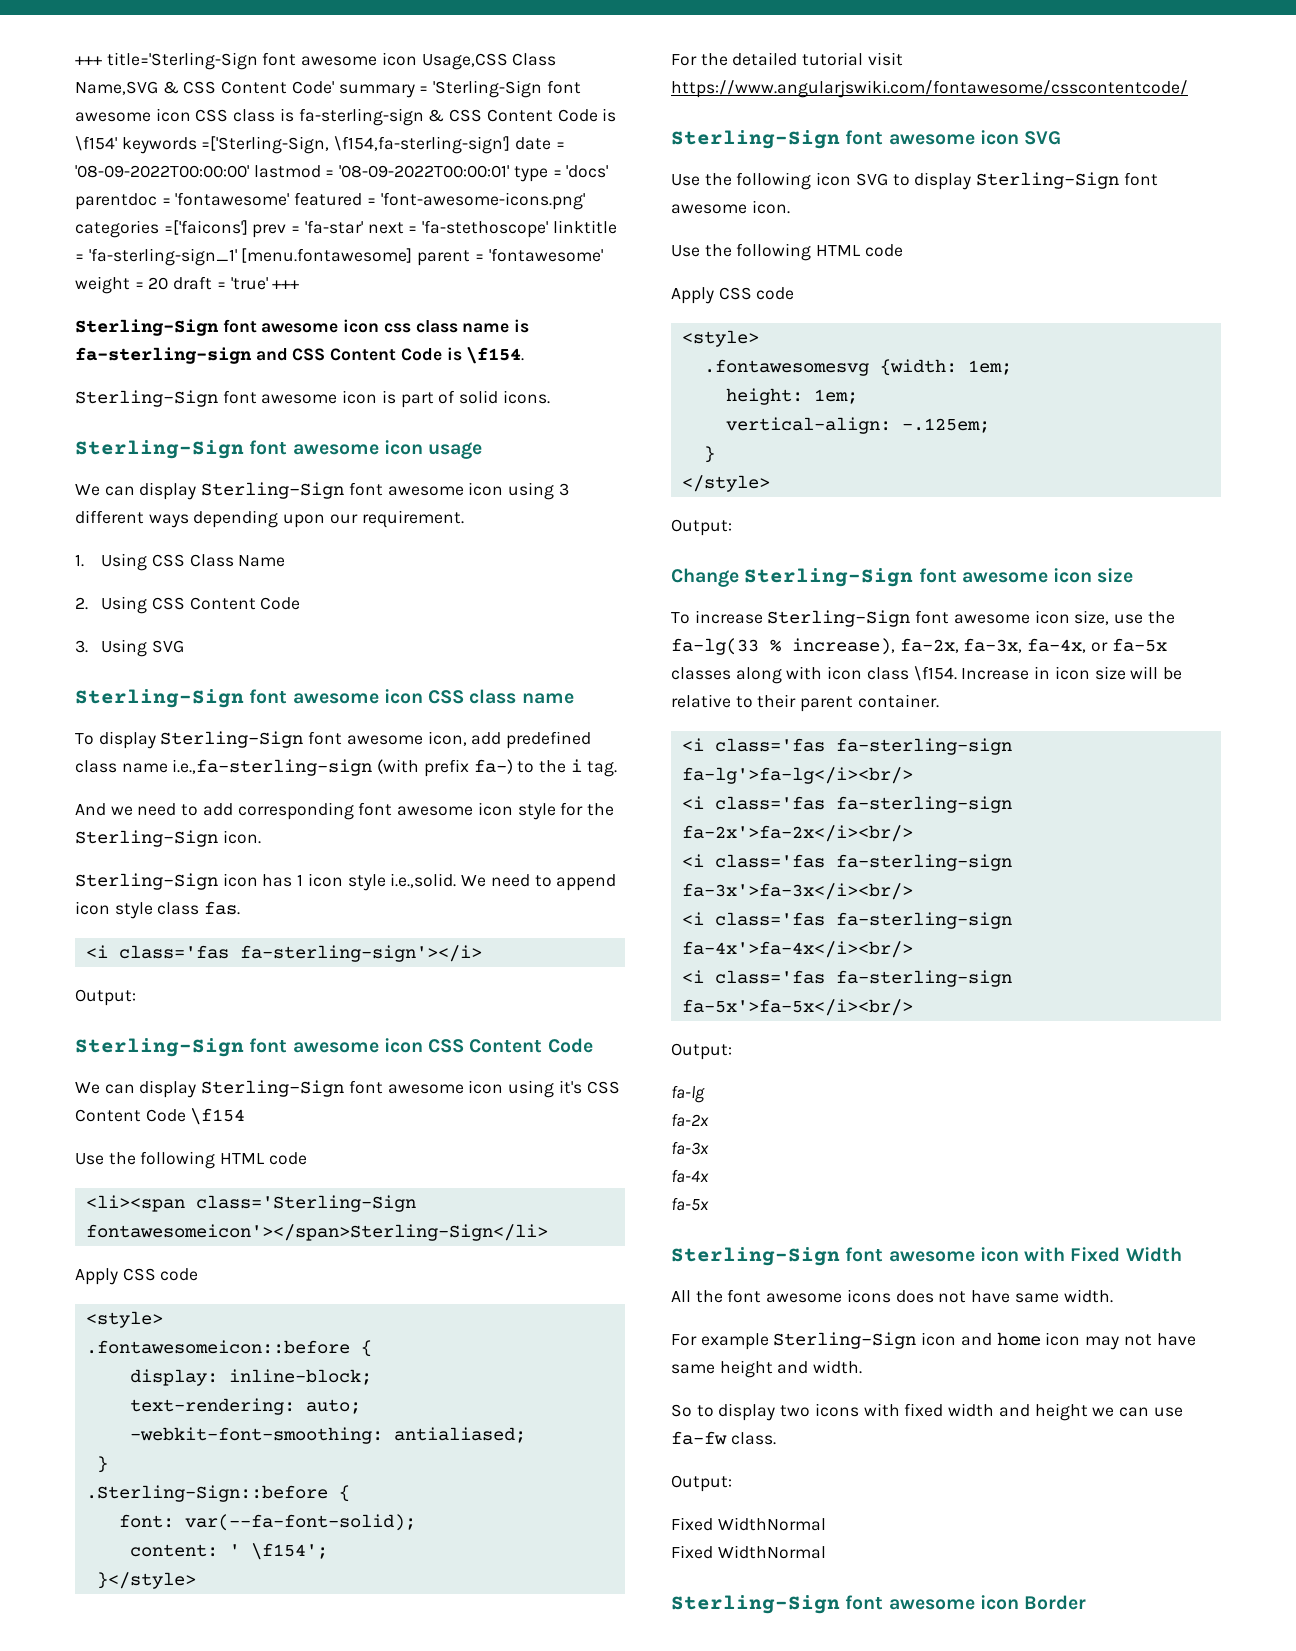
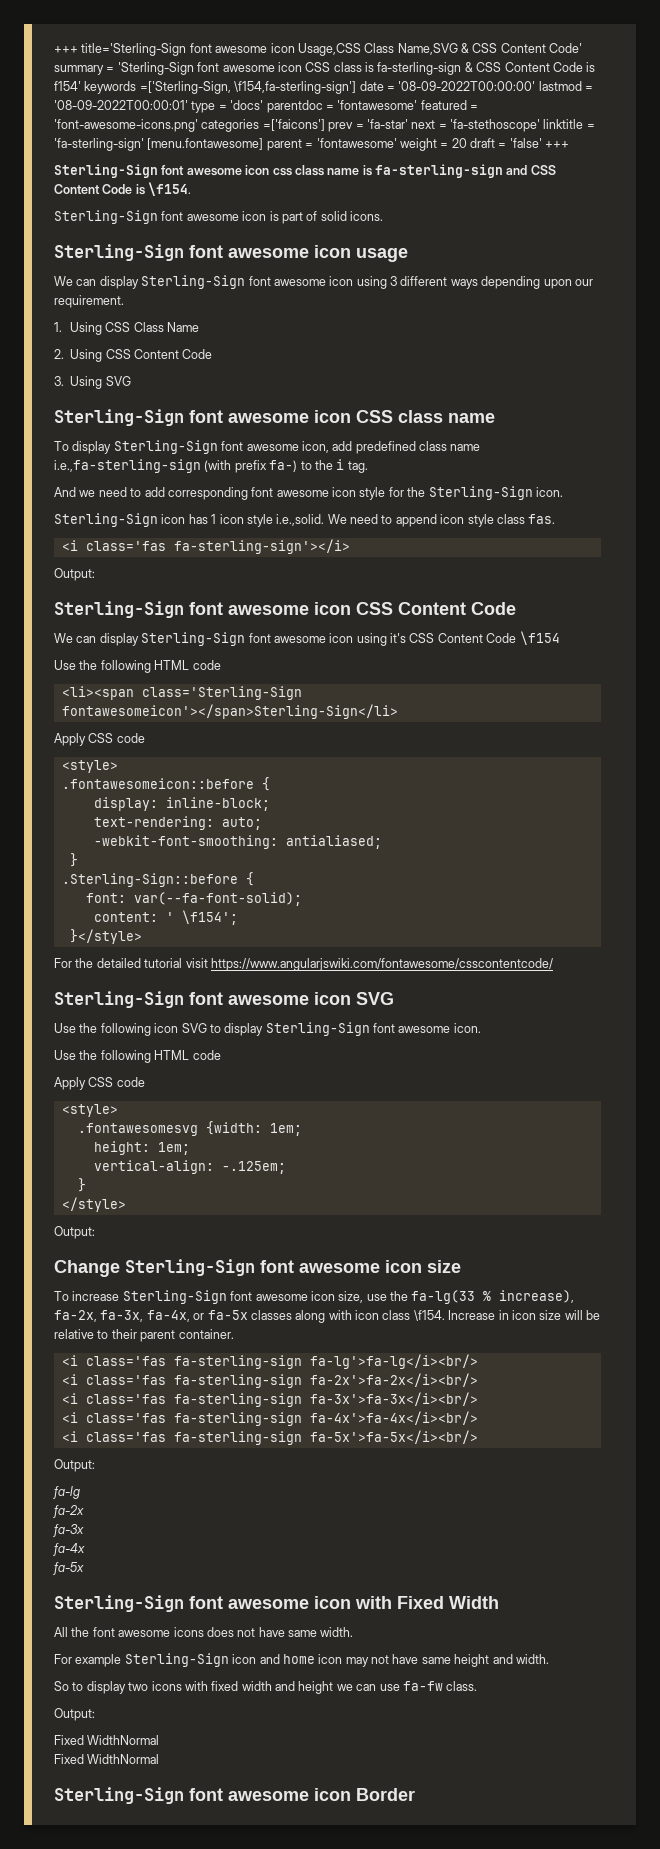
- +++ title='Sterling-Sign font awesome icon Usage,CSS Class Name,SVG & CSS Content Code' summary = 'Sterling-Sign font awesome icon CSS class is fa-sterling-sign & CSS Content Code is \f154' keywords =['Sterling-Sign, \f154,fa-sterling-sign'] date = '08-09-2022T00:00:00' lastmod = '08-09-2022T00:00:01' type = 'docs' parentdoc = 'fontawesome' featured = 'font-awesome-icons.png' categories =['faicons'] prev = 'fa-star' next = 'fa-stethoscope' linktitle = 'fa-sterling-sign_1' [menu.fontawesome] parent = 'fontawesome' weight = 20 draft = 'true' +++
+ +++ title='Sterling-Sign font awesome icon Usage,CSS Class Name,SVG & CSS Content Code' summary = 'Sterling-Sign font awesome icon CSS class is fa-sterling-sign & CSS Content Code is f154' keywords =['Sterling-Sign, \f154,fa-sterling-sign'] date = '08-09-2022T00:00:00' lastmod = '08-09-2022T00:00:01' type = 'docs' parentdoc = 'fontawesome' featured = 'font-awesome-icons.png' categories =['faicons'] prev = 'fa-star' next = 'fa-stethoscope' linktitle = 'fa-sterling-sign' [menu.fontawesome] parent = 'fontawesome' weight = 20 draft = 'false' +++

